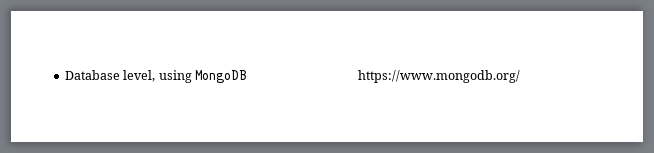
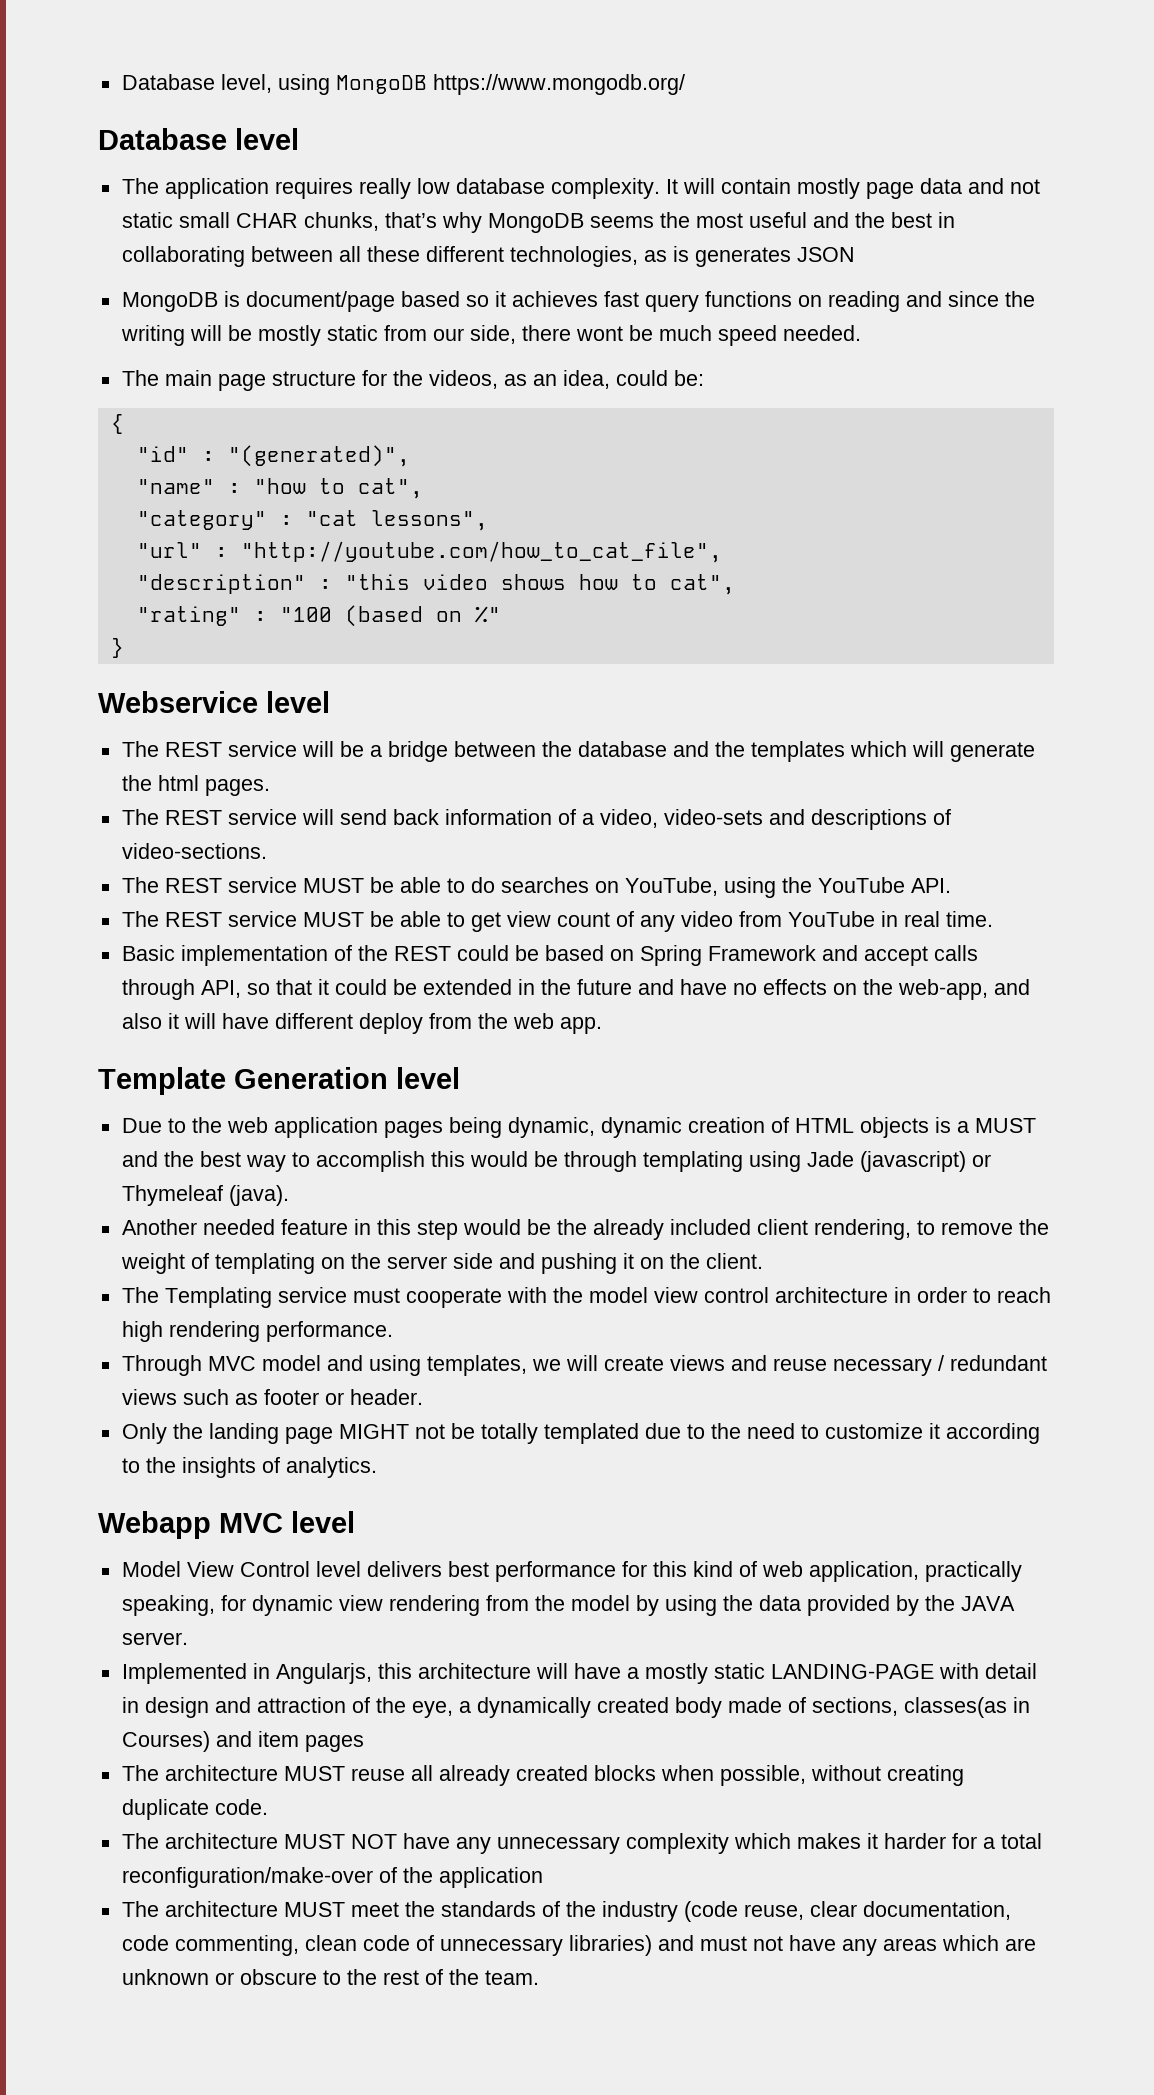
+ Database level
+ The application requires really low database complexity. It will contain mostly page data and not static small CHAR chunks, that’s why MongoDB seems the most useful and the best in collaborating between all these different technologies, as is generates JSON
+ MongoDB is document/page based so it achieves fast query functions on reading and since the writing will be mostly static from our side, there wont be much speed needed.
+ The main page structure for the videos, as an idea, could be:
+ {
+ "id" : "(generated)",
+ "name" : "how to cat",
+ "category" : "cat lessons",
+ "url" : "http://youtube.com/how_to_cat_file",
+ "description" : "this video shows how to cat",
+ "rating" : "100 (based on %"
+ }
+ Webservice level
+ The REST service will be a bridge between the database and the templates which will generate the html pages.
+ The REST service will send back information of a video, video-sets and descriptions of video-sections.
+ The REST service MUST be able to do searches on YouTube, using the YouTube API.
+ The REST service MUST be able to get view count of any video from YouTube in real time.
+ Basic implementation of the REST could be based on Spring Framework and accept calls through API, so that it could be extended in the future and have no effects on the web-app, and also it will have different deploy from the web app.
+ Template Generation level
+ Due to the web application pages being dynamic, dynamic creation of HTML objects is a MUST and the best way to accomplish this would be through templating using Jade (javascript) or Thymeleaf (java).
+ Another needed feature in this step would be the already included client rendering, to remove the weight of templating on the server side and pushing it on the client.
+ The Templating service must cooperate with the model view control architecture in order to reach high rendering performance.
+ Through MVC model and using templates, we will create views and reuse necessary / redundant views such as footer or header.
+ Only the landing page MIGHT not be totally templated due to the need to customize it according to the insights of analytics.
+ Webapp MVC level
+ Model View Control level delivers best performance for this kind of web application, practically speaking, for dynamic view rendering from the model by using the data provided by the JAVA server.
+ Implemented in Angularjs, this architecture will have a mostly static LANDING-PAGE with detail in design and attraction of the eye, a dynamically created body made of sections, classes(as in Courses) and item pages
+ The architecture MUST reuse all already created blocks when possible, without creating duplicate code.
+ The architecture MUST NOT have any unnecessary complexity which makes it harder for a total reconfiguration/make-over of the application
+ The architecture MUST meet the standards of the industry (code reuse, clear documentation, code commenting, clean code of unnecessary libraries) and must not have any areas which are unknown or obscure to the rest of the team.

